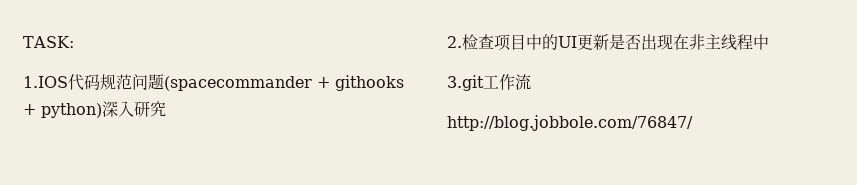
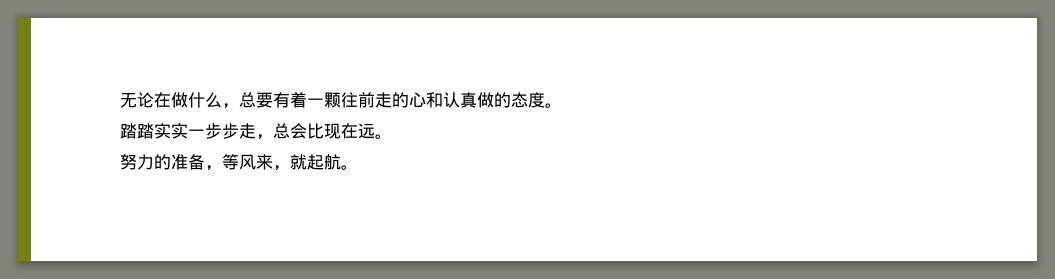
- TASK:
- 1.IOS代码规范问题(spacecommander + githooks + python)深入研究
- 2.检查项目中的UI更新是否出现在非主线程中
- 3.git工作流
- http://blog.jobbole.com/76847/
+ 无论在做什么，总要有着一颗往前走的心和认真做的态度。
+ 踏踏实实一步步走，总会比现在远。
+ 努力的准备，等风来，就起航。

